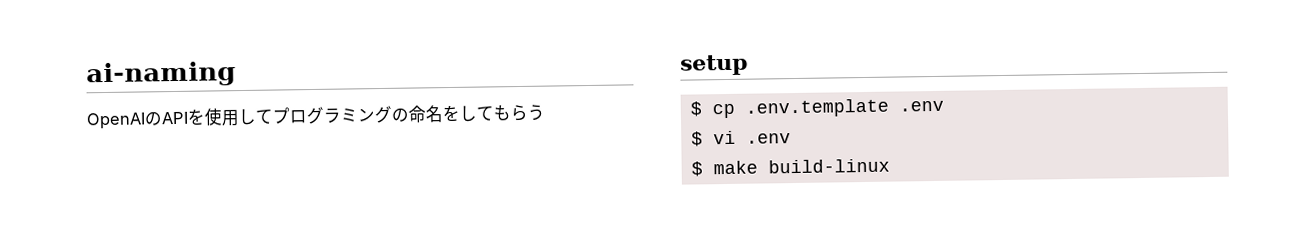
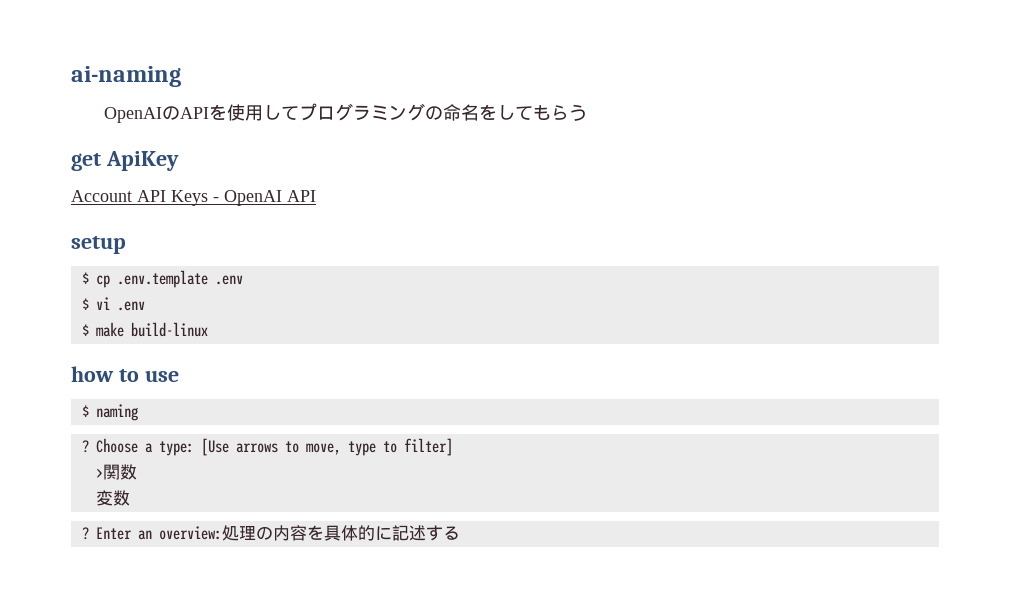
+ get ApiKey
+ Account API Keys - OpenAI API
+ how to use
+ $ naming
+ ? Choose a type: [Use arrows to move, type to filter]
+ >関数
+ 変数
+ ? Enter an overview:処理の内容を具体的に記述する

